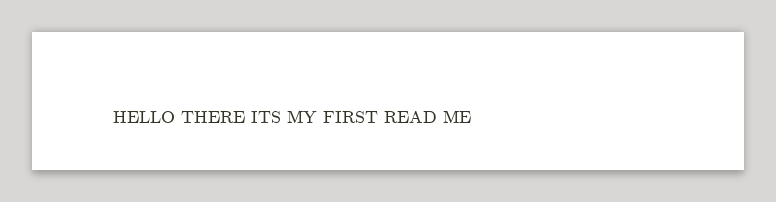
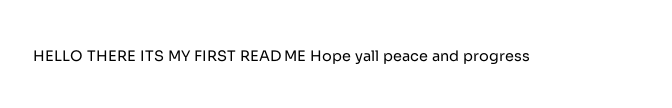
- HELLO THERE ITS MY FIRST READ ME
+ HELLO THERE ITS MY FIRST READ ME Hope yall peace and progress

